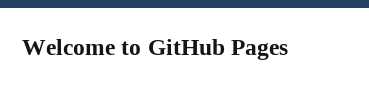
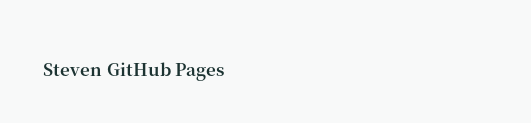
- Welcome to GitHub Pages
+ Steven GitHub Pages

